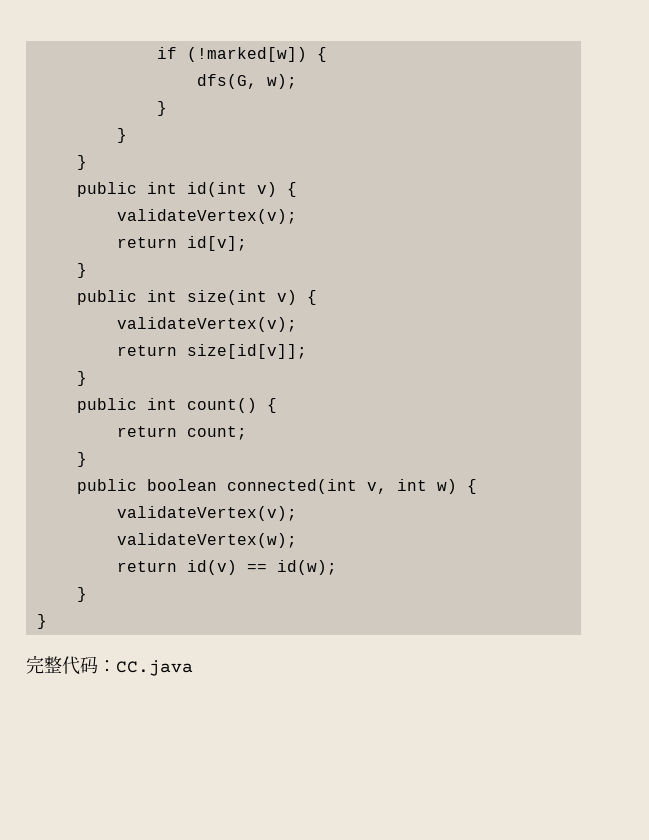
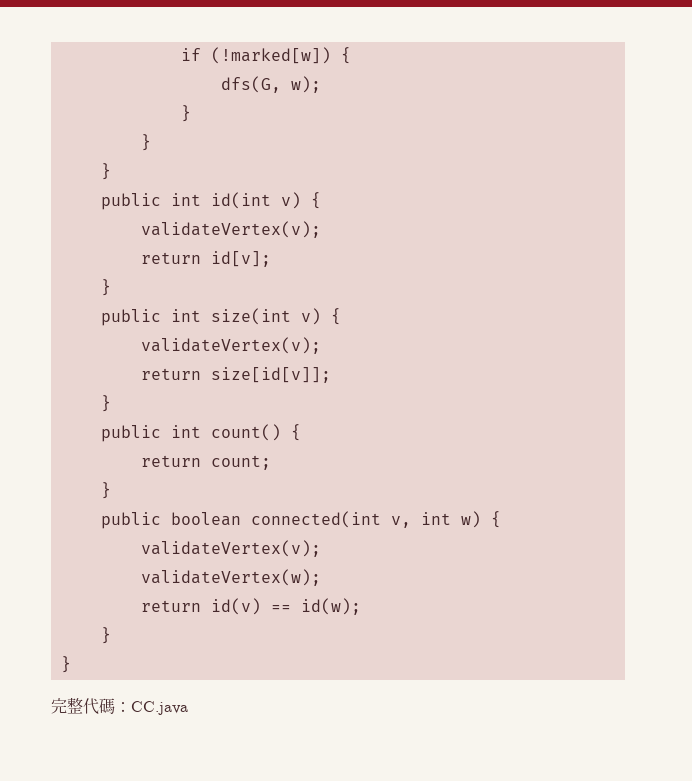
- 完整代码：CC.java
+ 完整代碼：CC.java

